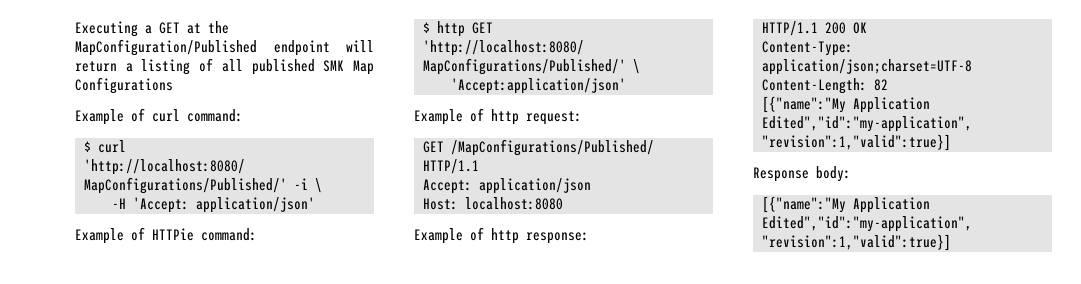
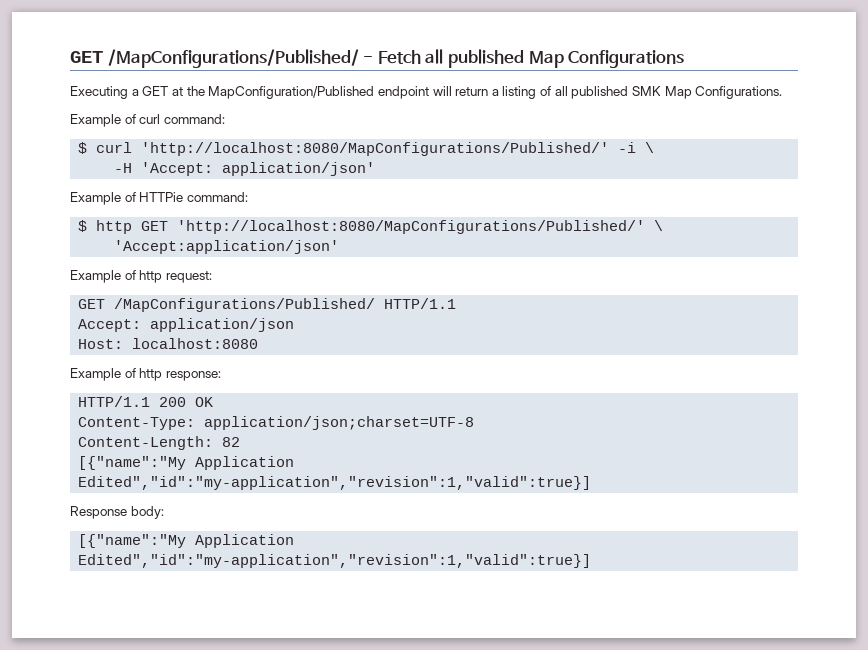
+ GET /MapConfigurations/Published/ - Fetch all published Map Configurations
- Executing a GET at the MapConfiguration/Published endpoint will return a listing of all published SMK Map Configurations
+ Executing a GET at the MapConfiguration/Published endpoint will return a listing of all published SMK Map Configurations.

